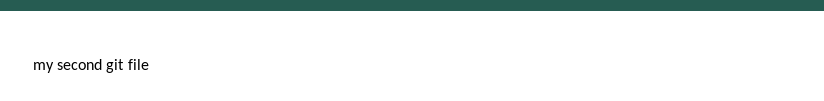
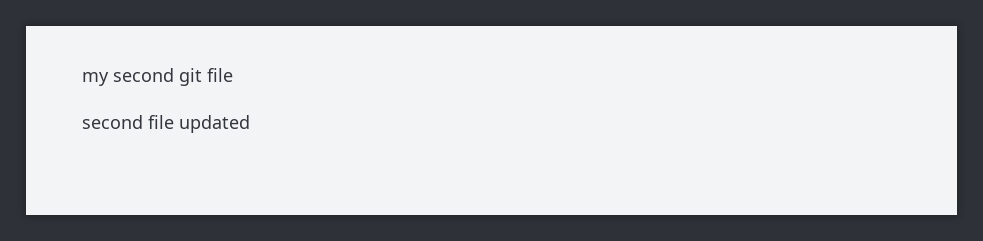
+ second file updated

